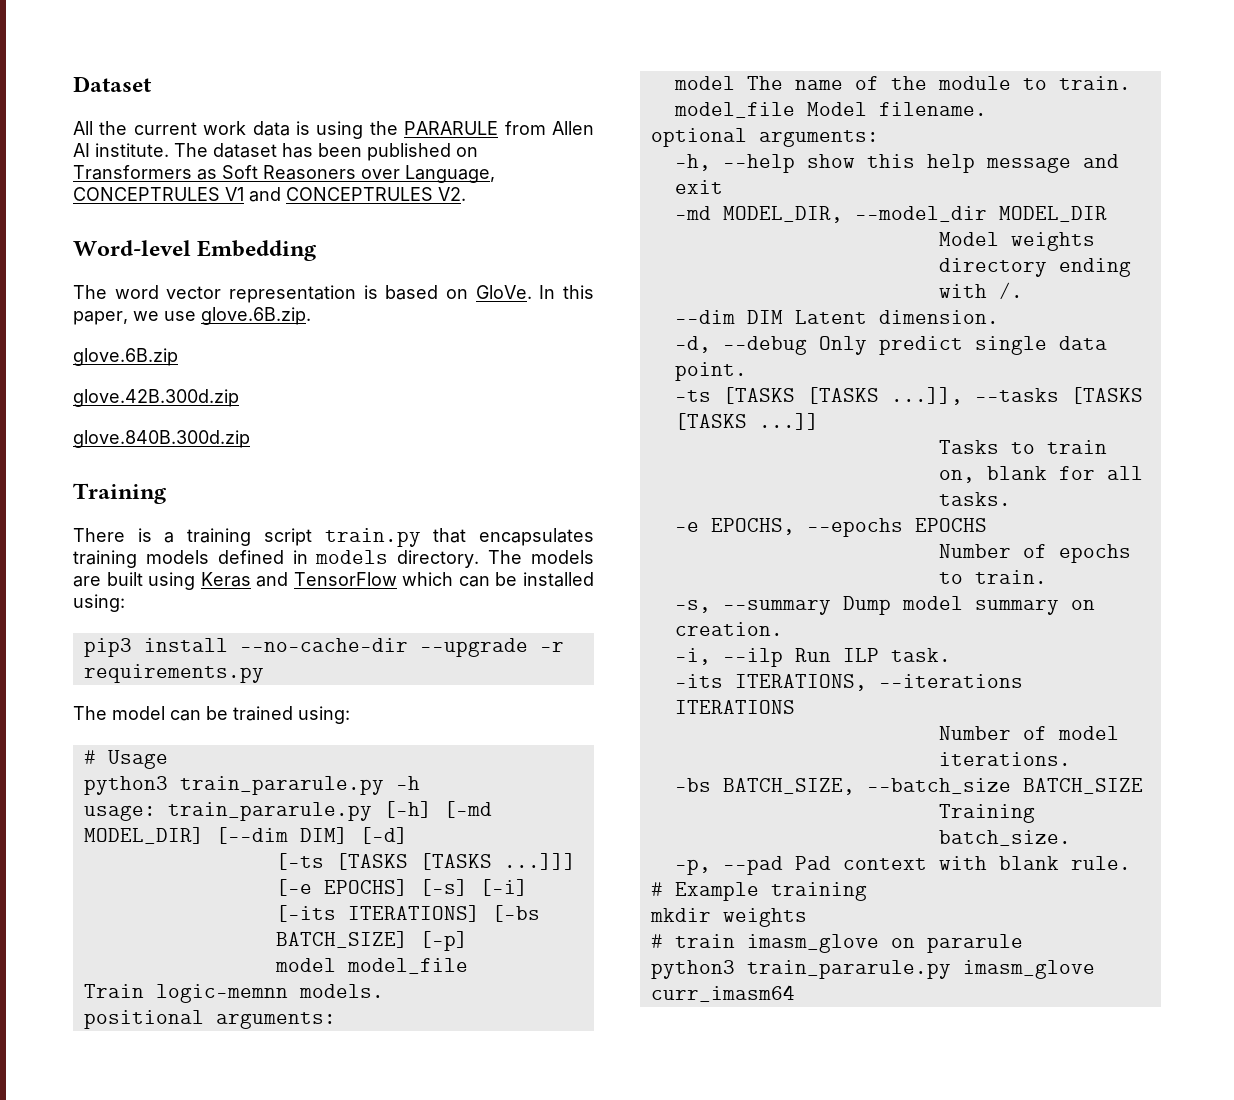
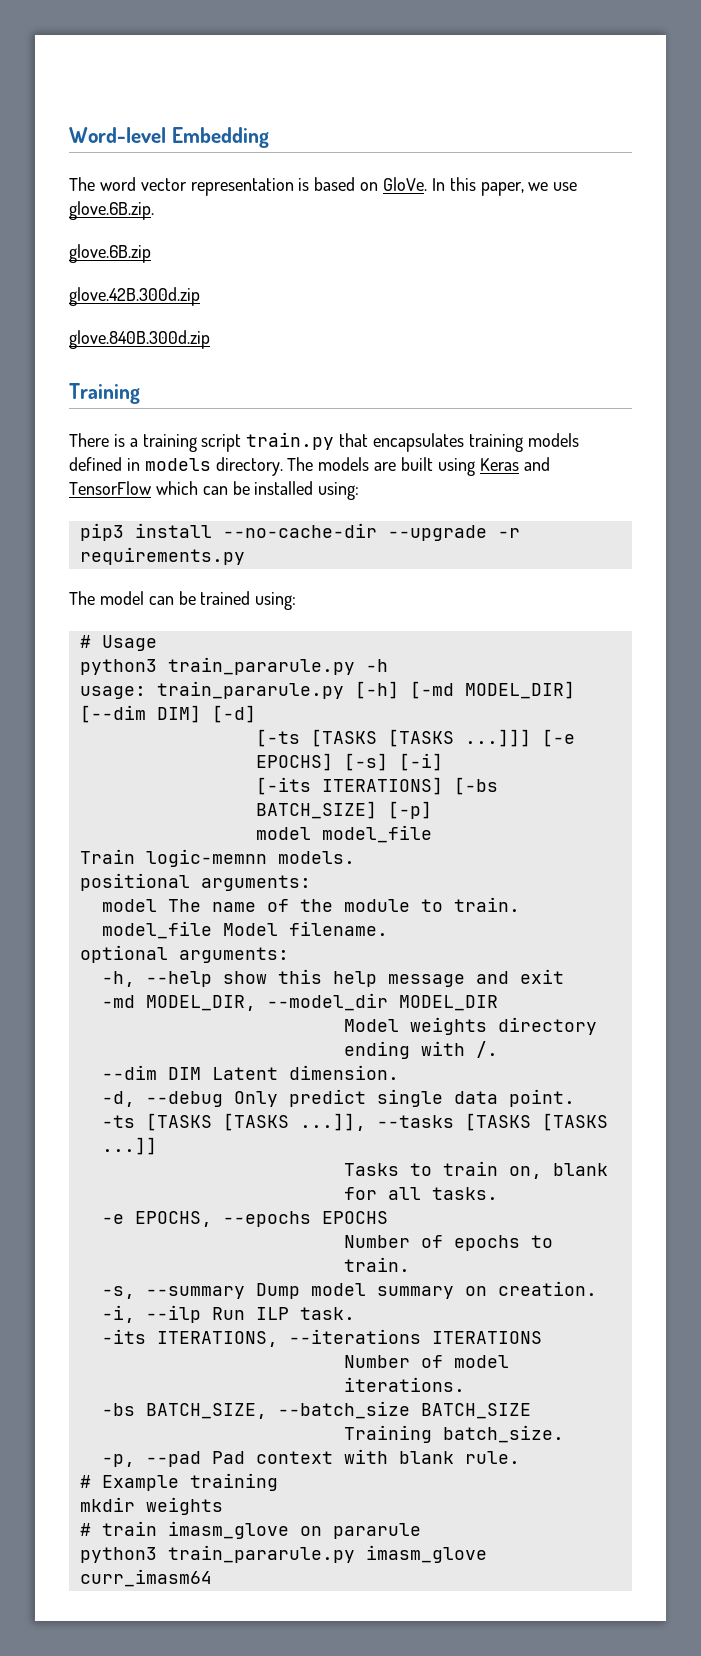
- Dataset
- All the current work data is using the PARARULE from Allen AI institute. The dataset has been published on Transformers as Soft Reasoners over Language, CONCEPTRULES V1 and CONCEPTRULES V2.

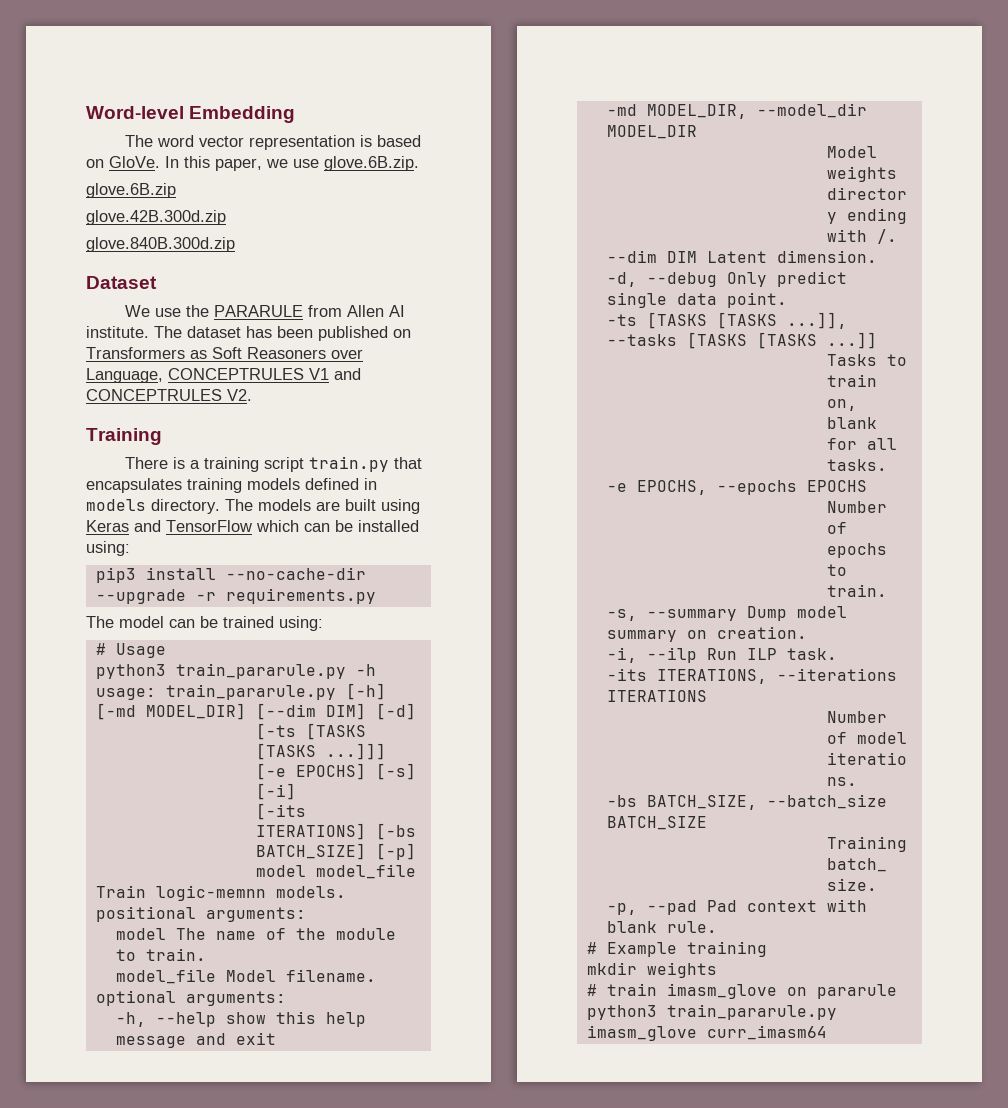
+ Dataset
+ We use the PARARULE from Allen AI institute. The dataset has been published on Transformers as Soft Reasoners over Language, CONCEPTRULES V1 and CONCEPTRULES V2.

